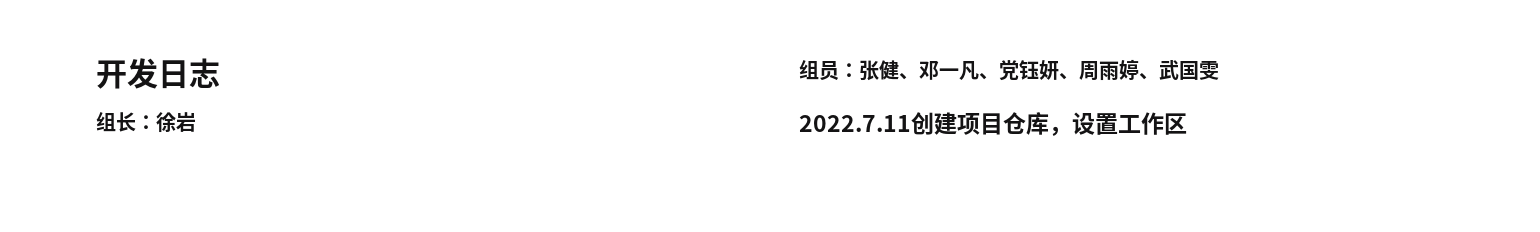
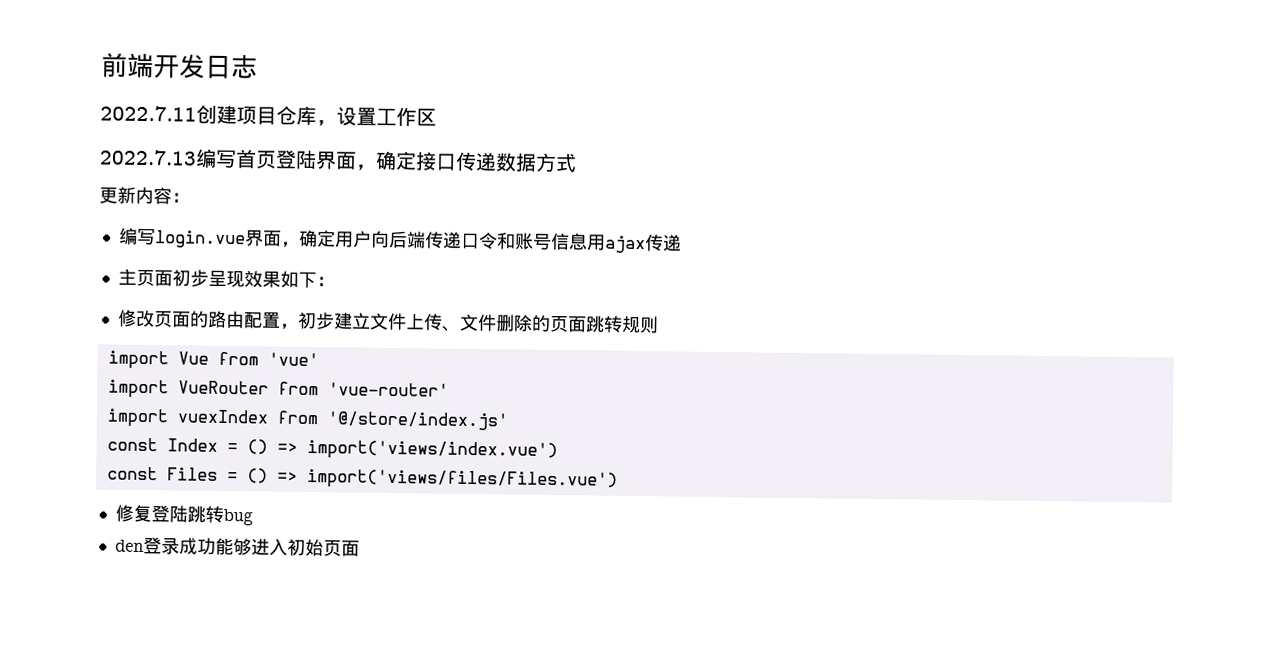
- 开发日志
+ 前端开发日志
- 组长：徐岩
- 组员：张健、邓一凡、党钰妍、周雨婷、武国雯
+ 2022.7.13编写首页登陆界面，确定接口传递数据方式
+ 更新内容：
+ 编写login.vue界面，确定用户向后端传递口令和账号信息用ajax传递
+ 主页面初步呈现效果如下：
+ 修改页面的路由配置，初步建立文件上传、文件删除的页面跳转规则
+ import Vue from 'vue'
+ import VueRouter from 'vue-router'
+ import vuexIndex from '@/store/index.js'
+ const Index = () => import('views/index.vue')
+ const Files = () => import('views/files/Files.vue')
+ 修复登陆跳转bug
+ den登录成功能够进入初始页面

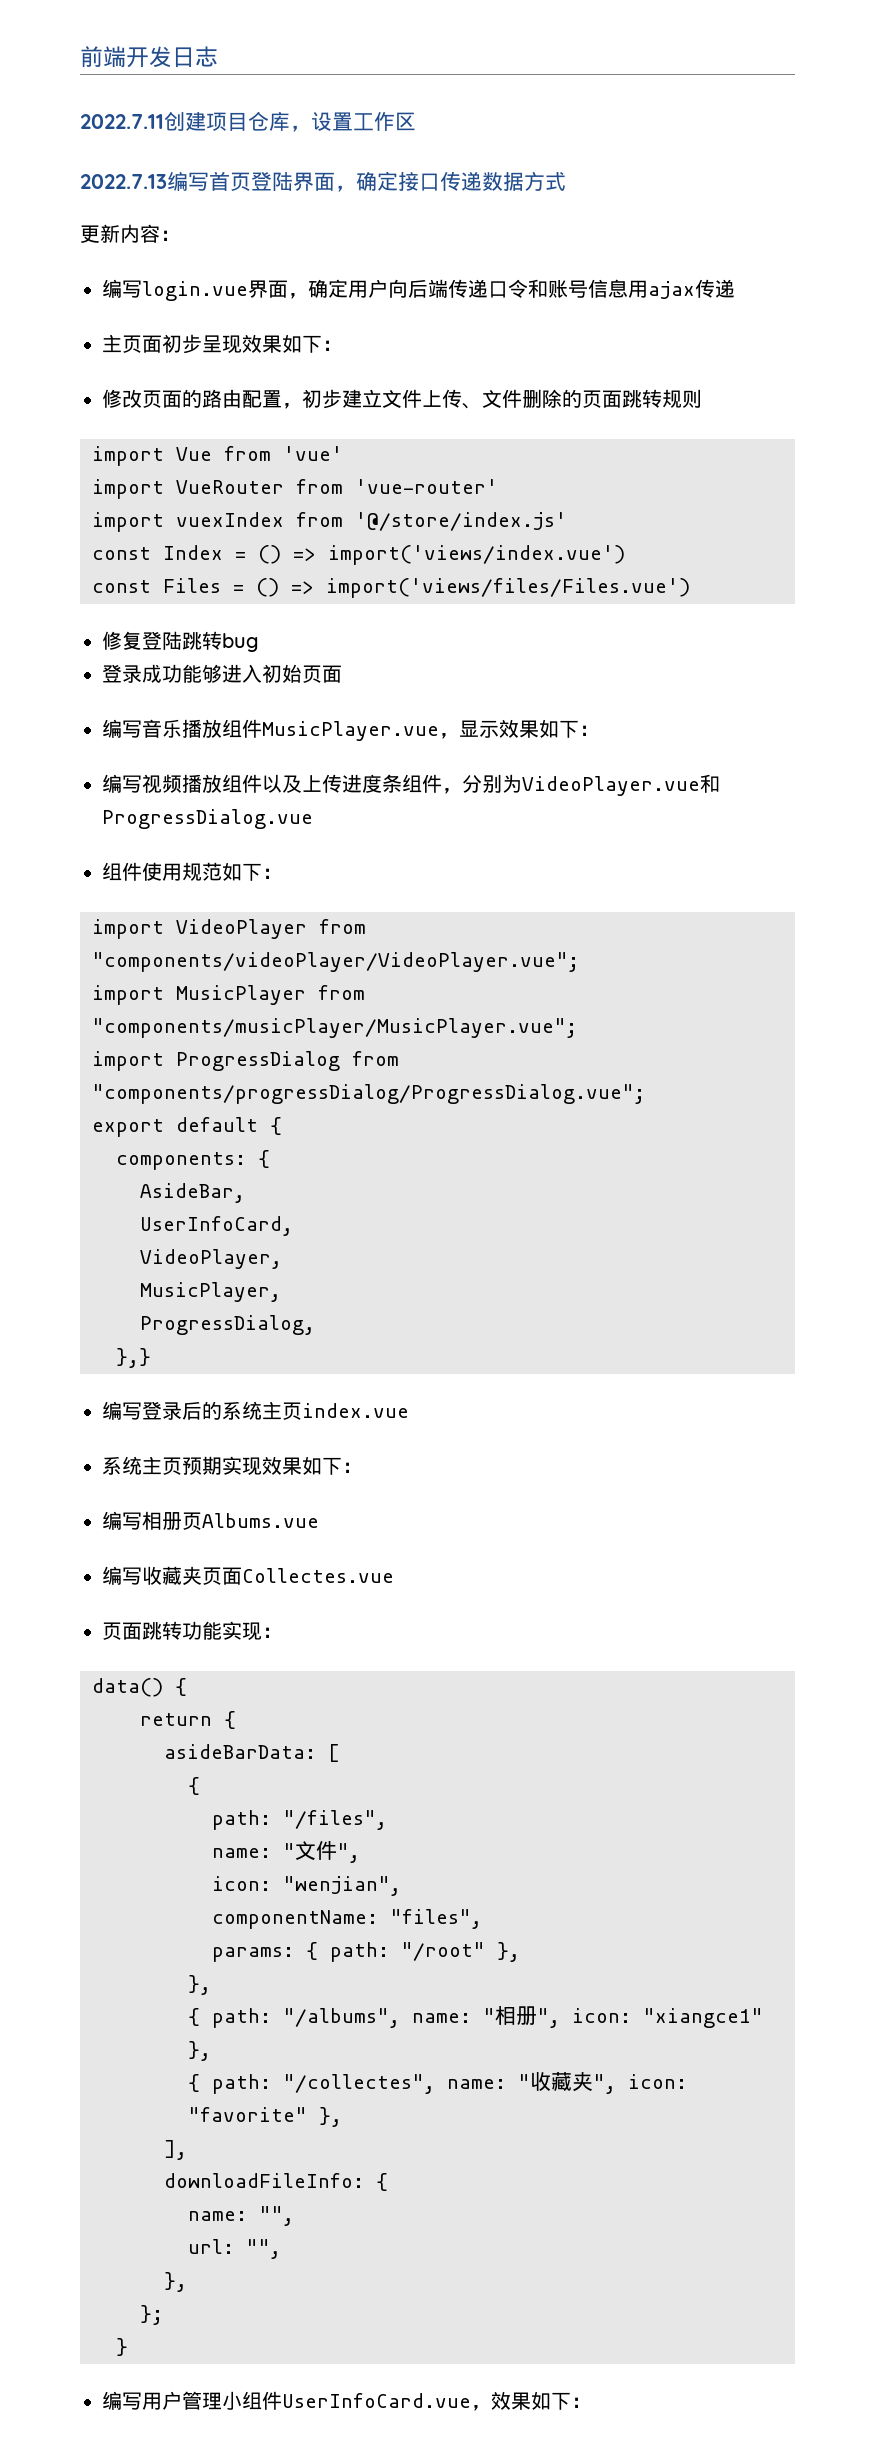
- den登录成功能够进入初始页面
+ 登录成功能够进入初始页面
+ 编写音乐播放组件MusicPlayer.vue，显示效果如下：
+ 编写视频播放组件以及上传进度条组件，分别为VideoPlayer.vue和ProgressDialog.vue
+ 组件使用规范如下：
+ import VideoPlayer from "components/videoPlayer/VideoPlayer.vue";
+ import MusicPlayer from "components/musicPlayer/MusicPlayer.vue";
+ import ProgressDialog from "components/progressDialog/ProgressDialog.vue";
+ export default {
+ components: {
+ AsideBar,
+ UserInfoCard,
+ VideoPlayer,
+ MusicPlayer,
+ ProgressDialog,
+ },}
+ 编写登录后的系统主页index.vue
+ 系统主页预期实现效果如下：
+ 编写相册页Albums.vue
+ 编写收藏夹页面Collectes.vue
+ 页面跳转功能实现：
+ data() {
+ return {
+ asideBarData: [
+ {
+ path: "/files",
+ name: "文件",
+ icon: "wenjian",
+ componentName: "files",
+ params: { path: "/root" },
+ },
+ { path: "/albums", name: "相册", icon: "xiangce1" },
+ { path: "/collectes", name: "收藏夹", icon: "favorite" },
+ ],
+ downloadFileInfo: {
+ name: "",
+ url: "",
+ },
+ };
+ }
+ 编写用户管理小组件UserInfoCard.vue，效果如下：

